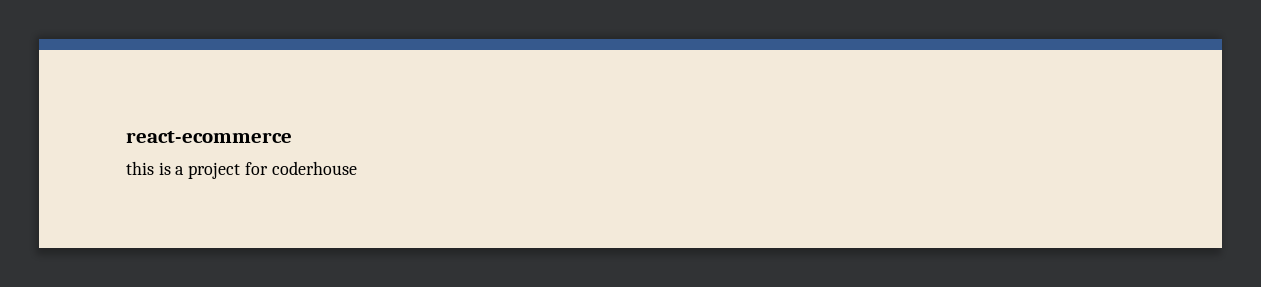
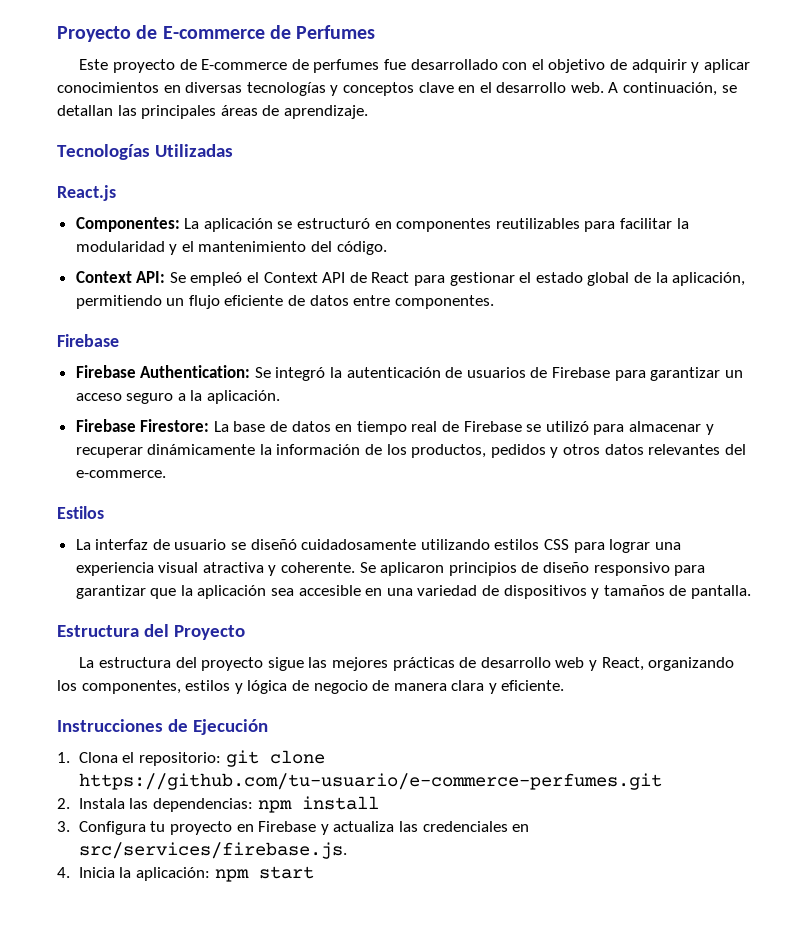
- react-ecommerce
- this is a project for coderhouse
+ Proyecto de E-commerce de Perfumes
+ Este proyecto de E-commerce de perfumes fue desarrollado con el objetivo de adquirir y aplicar conocimientos en diversas tecnologías y conceptos clave en el desarrollo web. A continuación, se detallan las principales áreas de aprendizaje.
+ Tecnologías Utilizadas
+ React.js
+ Componentes: La aplicación se estructuró en componentes reutilizables para facilitar la modularidad y el mantenimiento del código.
+ Context API: Se empleó el Context API de React para gestionar el estado global de la aplicación, permitiendo un flujo eficiente de datos entre componentes.
+ Firebase
+ Firebase Authentication: Se integró la autenticación de usuarios de Firebase para garantizar un acceso seguro a la aplicación.
+ Firebase Firestore: La base de datos en tiempo real de Firebase se utilizó para almacenar y recuperar dinámicamente la información de los productos, pedidos y otros datos relevantes del e-commerce.
+ Estilos
+ La interfaz de usuario se diseñó cuidadosamente utilizando estilos CSS para lograr una experiencia visual atractiva y coherente. Se aplicaron principios de diseño responsivo para garantizar que la aplicación sea accesible en una variedad de dispositivos y tamaños de pantalla.
+ Estructura del Proyecto
+ La estructura del proyecto sigue las mejores prácticas de desarrollo web y React, organizando los componentes, estilos y lógica de negocio de manera clara y eficiente.
+ Instrucciones de Ejecución
+ 1. Clona el repositorio: git clone https://github.com/tu-usuario/e-commerce-perfumes.git
+ 2. Instala las dependencias: npm install
+ 3. Configura tu proyecto en Firebase y actualiza las credenciales en src/services/firebase.js.
+ 4. Inicia la aplicación: npm start

